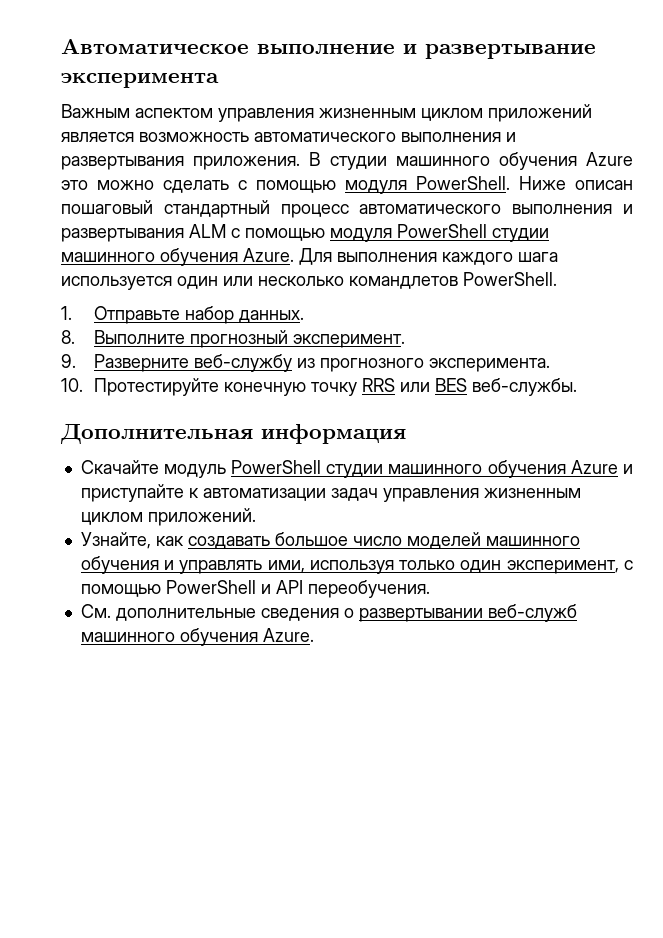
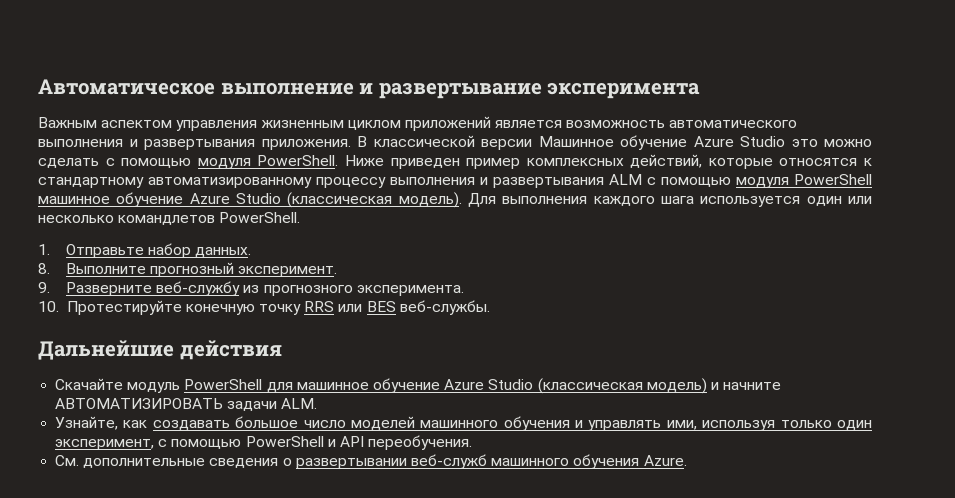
- В студии машинного обучения Azure это можно сделать с помощью модуля PowerShell.
+ В классической версии Машинное обучение Azure Studio это можно сделать с помощью модуля PowerShell.
- Ниже описан пошаговый стандартный процесс автоматического выполнения и развертывания ALM с помощью модуля PowerShell студии машинного обучения Azure.
+ Ниже приведен пример комплексных действий, которые относятся к стандартному автоматизированному процессу выполнения и развертывания ALM с помощью модуля PowerShell машинное обучение Azure Studio (классическая модель).
- Дополнительная информация
+ Дальнейшие действия
- Скачайте модуль PowerShell студии машинного обучения Azure и приступайте к автоматизации задач управления жизненным циклом приложений.
+ Скачайте модуль PowerShell для машинное обучение Azure Studio (классическая модель) и начните АВТОМАТИЗИРОВАТЬ задачи ALM.

